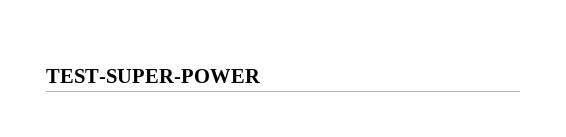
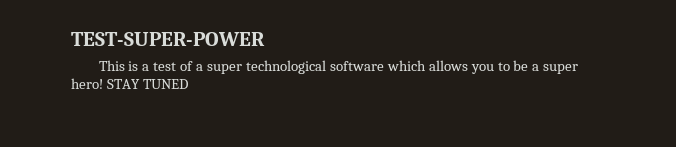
+ This is a test of a super technological software which allows you to be a super hero! STAY TUNED

